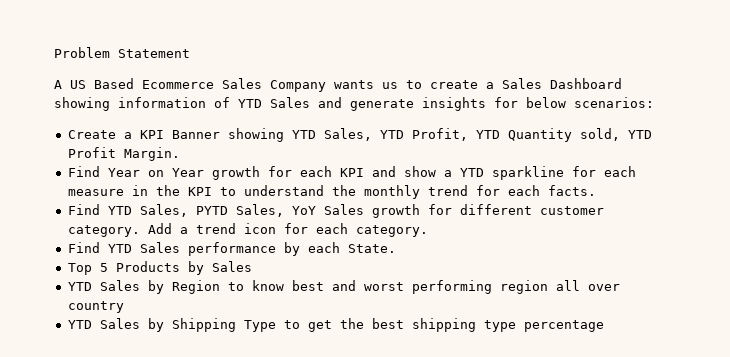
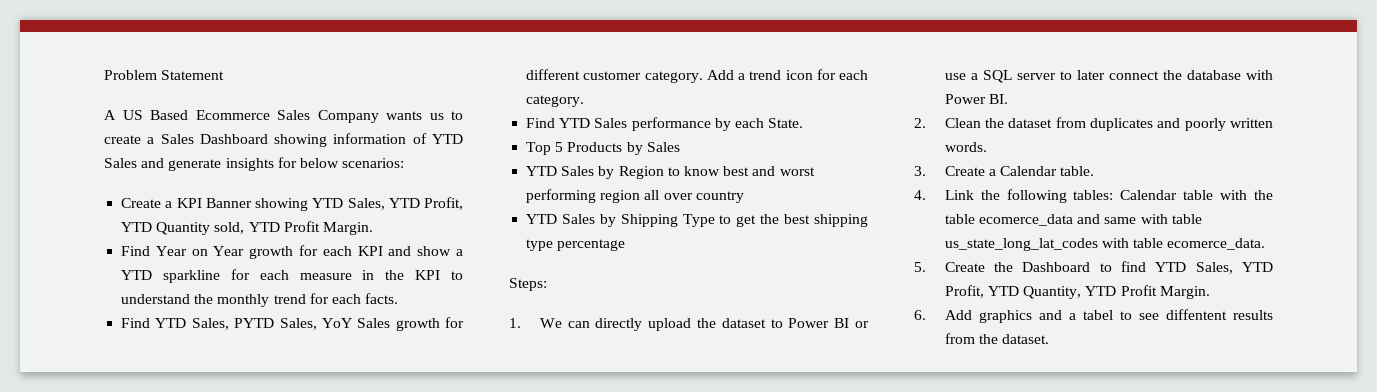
+ Steps:
+ 1. We can directly upload the dataset to Power BI or use a SQL server to later connect the database with Power BI.
+ 2. Clean the dataset from duplicates and poorly written words.
+ 3. Create a Calendar table.
+ 4. Link the following tables: Calendar table with the table ecomerce_data and same with table us_state_long_lat_codes with table ecomerce_data.
+ 5. Create the Dashboard to find YTD Sales, YTD Profit, YTD Quantity, YTD Profit Margin.
+ 6. Add graphics and a tabel to see diffentent results from the dataset.

